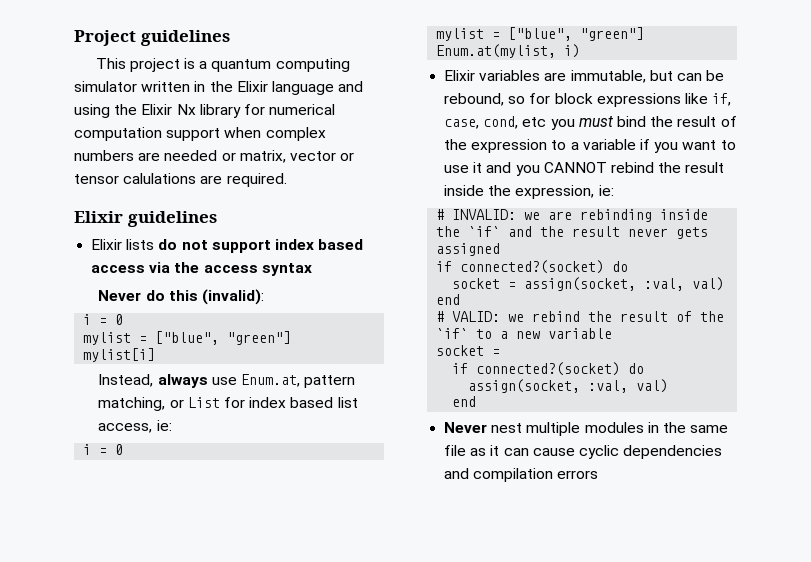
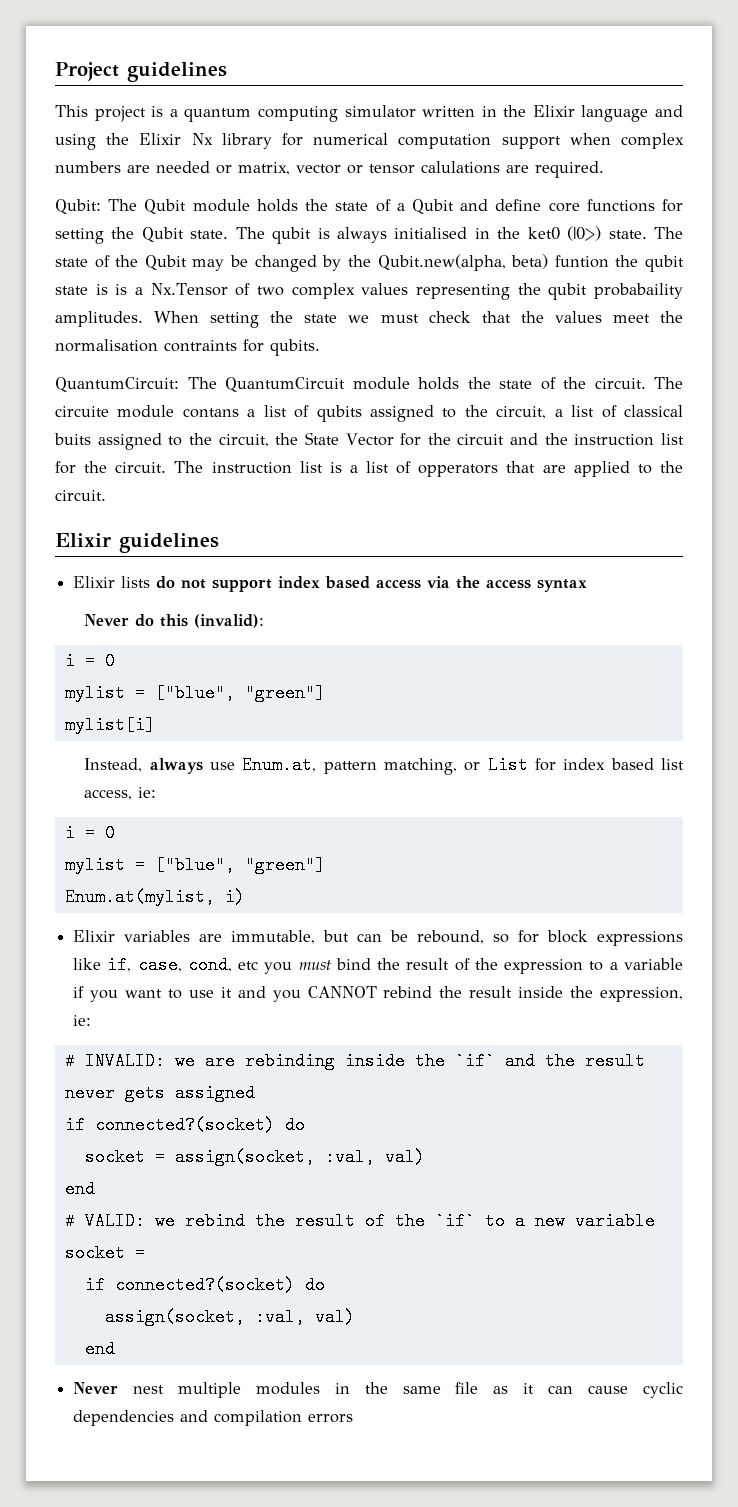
+ Qubit: The Qubit module holds the state of a Qubit and define core functions for setting the Qubit state. The qubit is always initialised in the ket0 (|0>) state. The state of the Qubit may be changed by the Qubit.new(alpha, beta) funtion the qubit state is is a Nx.Tensor of two complex values representing the qubit probabaility amplitudes. When setting the state we must check that the values meet the normalisation contraints for qubits.
+ QuantumCircuit: The QuantumCircuit module holds the state of the circuit. The circuite module contans a list of qubits assigned to the circuit, a list of classical buits assigned to the circuit, the State Vector for the circuit and the instruction list for the circuit. The instruction list is a list of opperators that are applied to the circuit.

